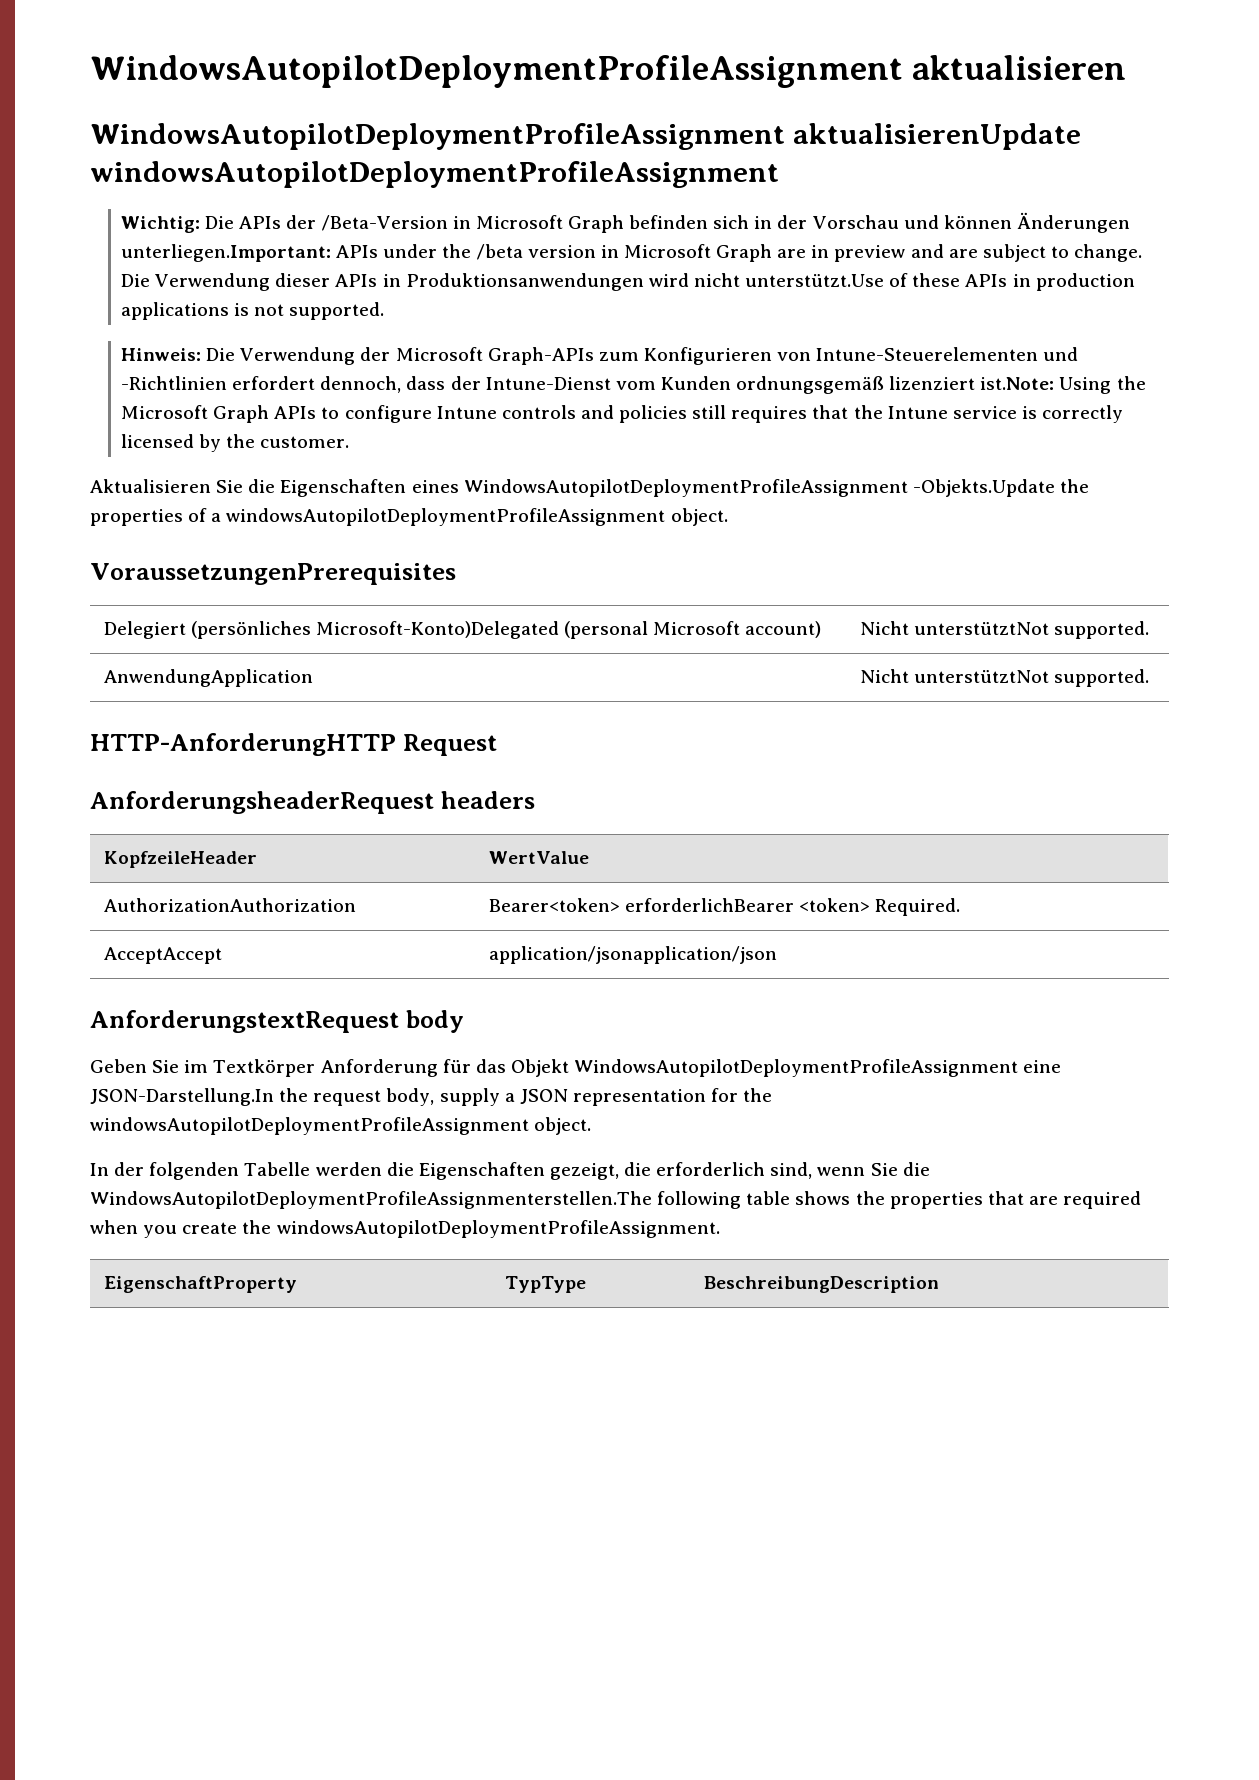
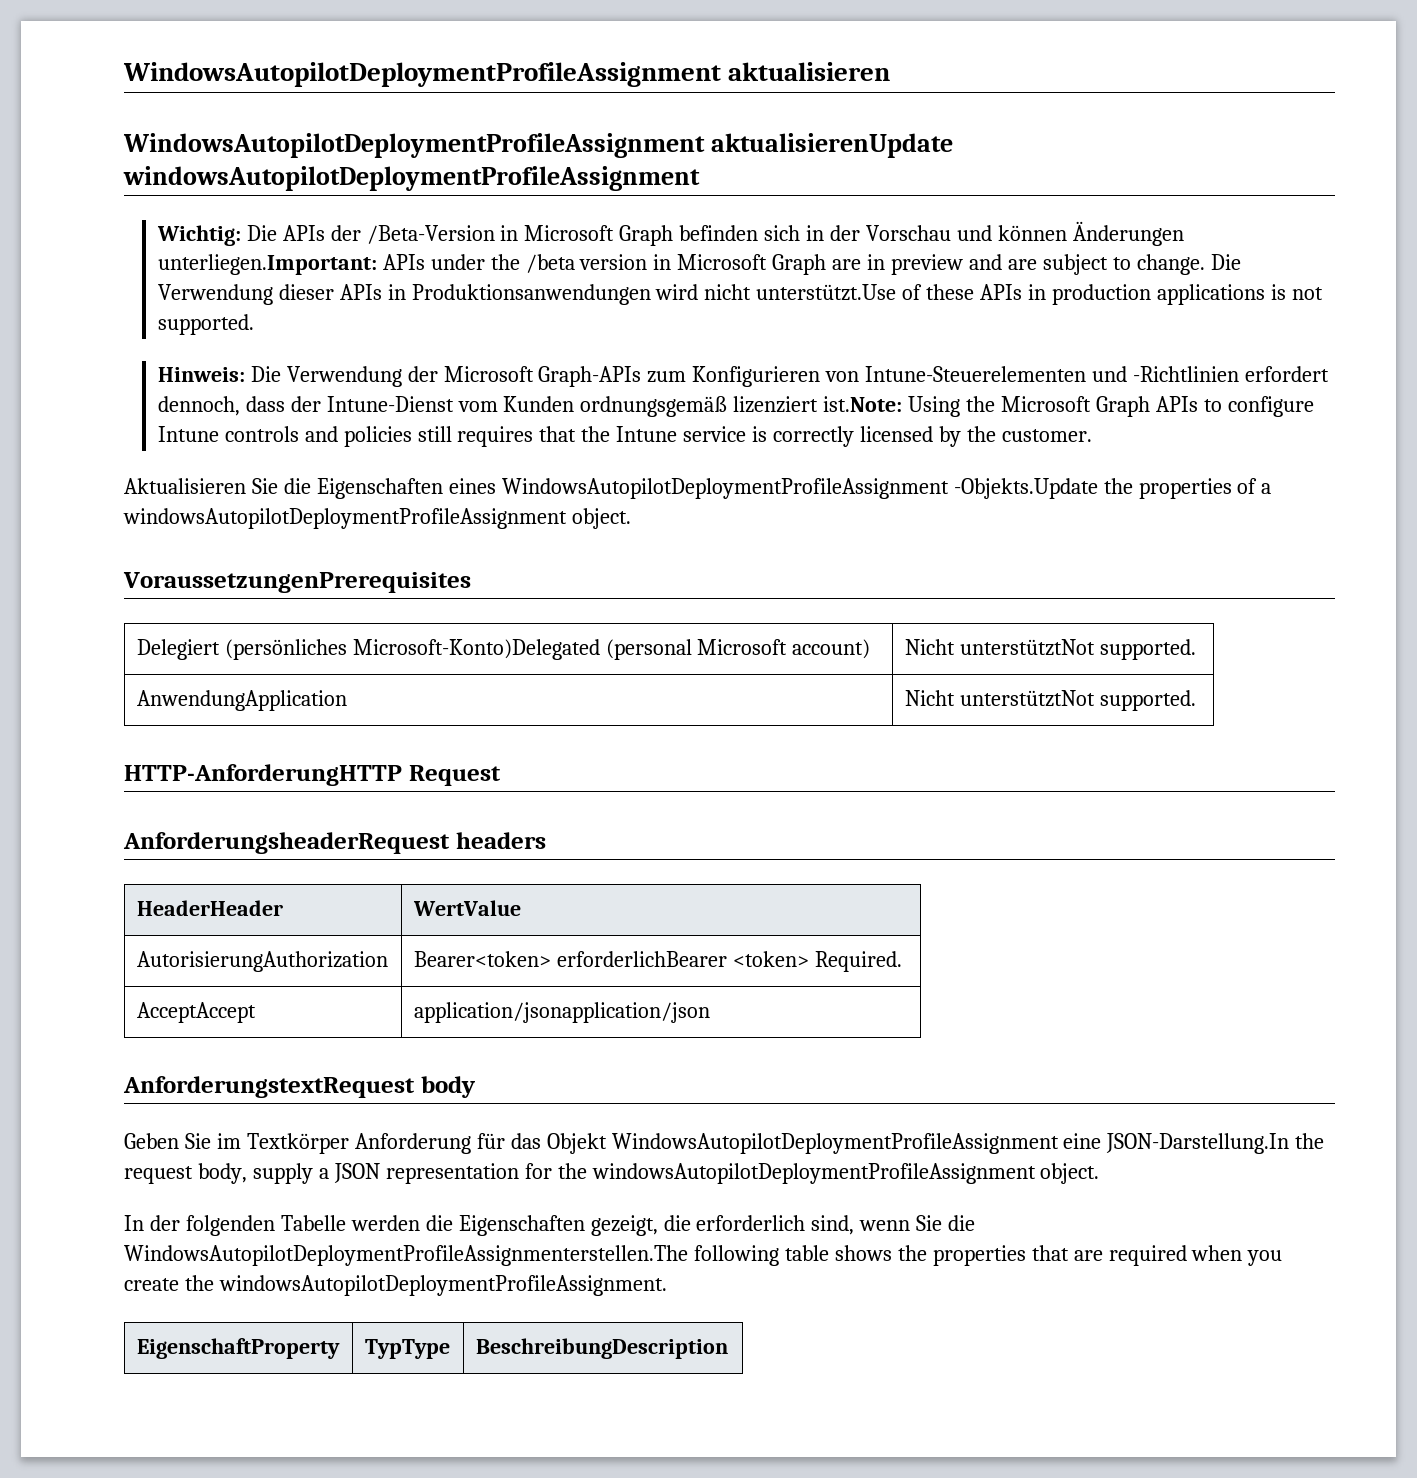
- KopfzeileHeader | WertValue
+ HeaderHeader | WertValue
- AuthorizationAuthorization | Bearer<token> erforderlichBearer <token> Required.
+ AutorisierungAuthorization | Bearer<token> erforderlichBearer <token> Required.

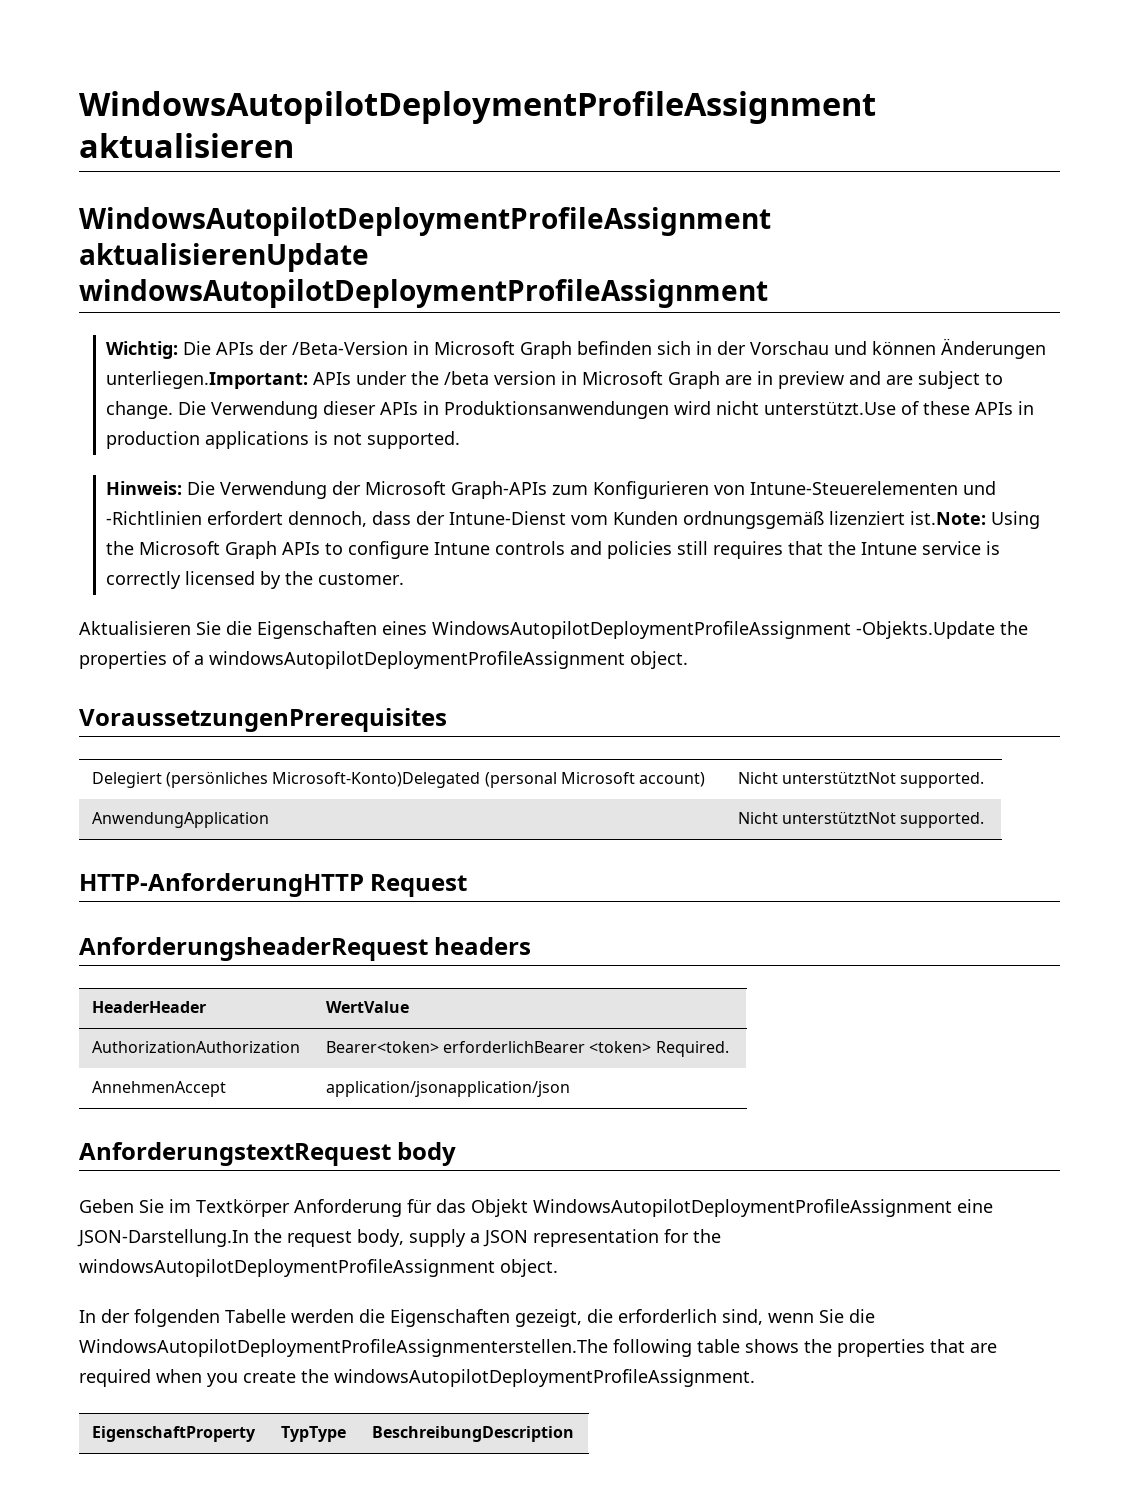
- AutorisierungAuthorization | Bearer<token> erforderlichBearer <token> Required.
+ AuthorizationAuthorization | Bearer<token> erforderlichBearer <token> Required.
- AcceptAccept | application/jsonapplication/json
+ AnnehmenAccept | application/jsonapplication/json

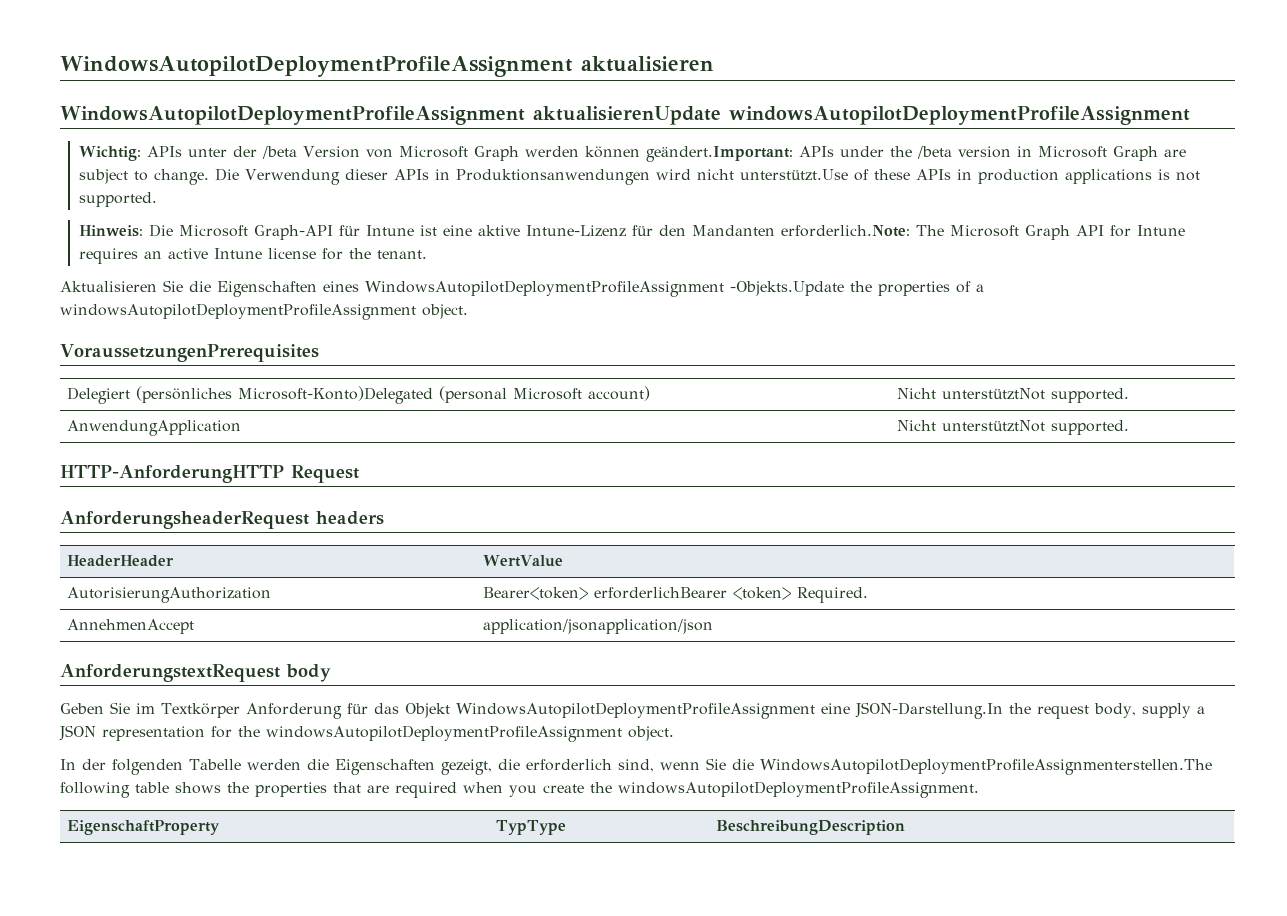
- Wichtig: Die APIs der /Beta-Version in Microsoft Graph befinden sich in der Vorschau und können Änderungen unterliegen.Important: APIs under the /beta version in Microsoft Graph are in preview and are subject to change.
+ Wichtig: APIs unter der /beta Version von Microsoft Graph werden können geändert.Important: APIs under the /beta version in Microsoft Graph are subject to change.
- Hinweis: Die Verwendung der Microsoft Graph-APIs zum Konfigurieren von Intune-Steuerelementen und -Richtlinien erfordert dennoch, dass der Intune-Dienst vom Kunden ordnungsgemäß lizenziert ist.Note: Using the Microsoft Graph APIs to configure Intune controls and policies still requires that the Intune service is correctly licensed by the customer.
+ Hinweis: Die Microsoft Graph-API für Intune ist eine aktive Intune-Lizenz für den Mandanten erforderlich.Note: The Microsoft Graph API for Intune requires an active Intune license for the tenant.
- AuthorizationAuthorization | Bearer<token> erforderlichBearer <token> Required.
+ AutorisierungAuthorization | Bearer<token> erforderlichBearer <token> Required.

